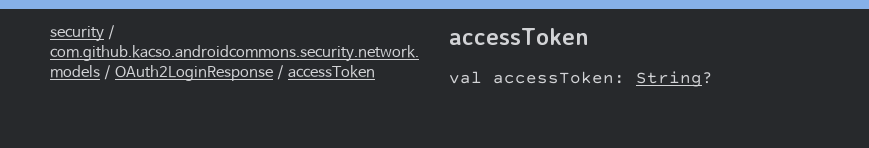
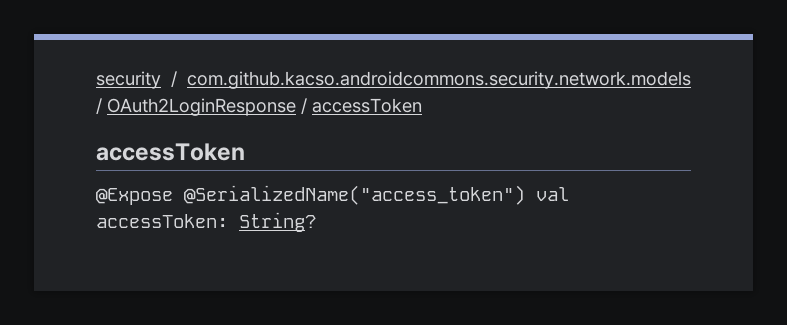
- val accessToken: String?
+ @Expose @SerializedName("access_token") val accessToken: String?

